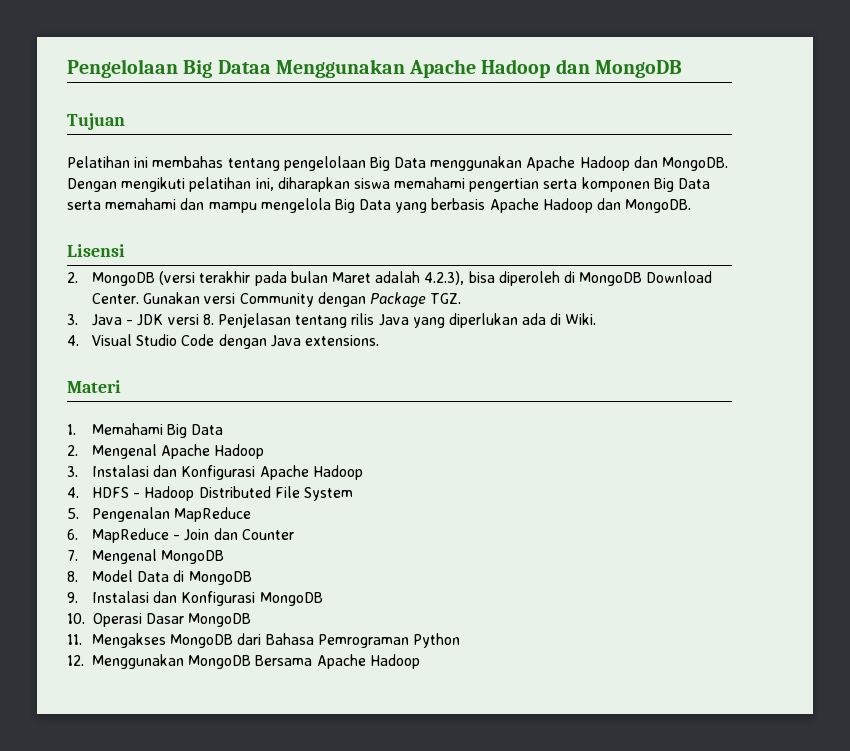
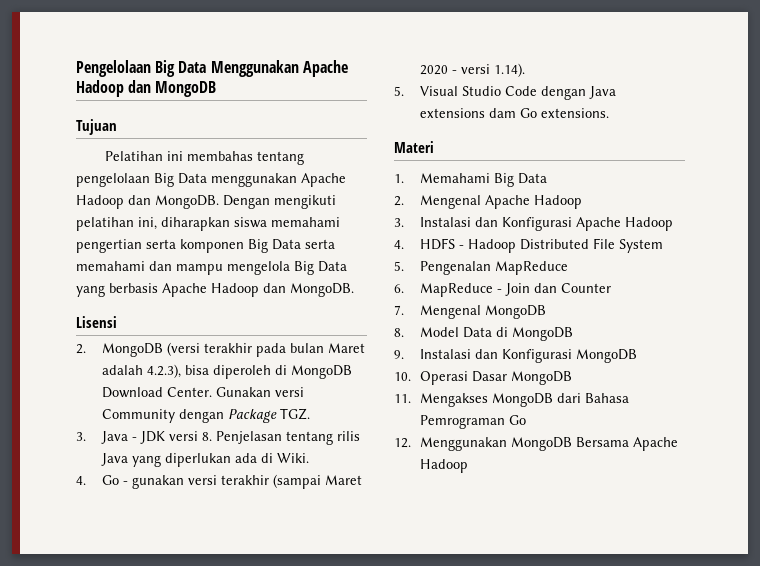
- Pengelolaan Big Dataa Menggunakan Apache Hadoop dan MongoDB
+ Pengelolaan Big Data Menggunakan Apache Hadoop dan MongoDB
- 4. Visual Studio Code dengan Java extensions.
+ 4. Go - gunakan versi terakhir (sampai Maret 2020 - versi 1.14).
+ 5. Visual Studio Code dengan Java extensions dam Go extensions.
- 11. Mengakses MongoDB dari Bahasa Pemrograman Python
+ 11. Mengakses MongoDB dari Bahasa Pemrograman Go

